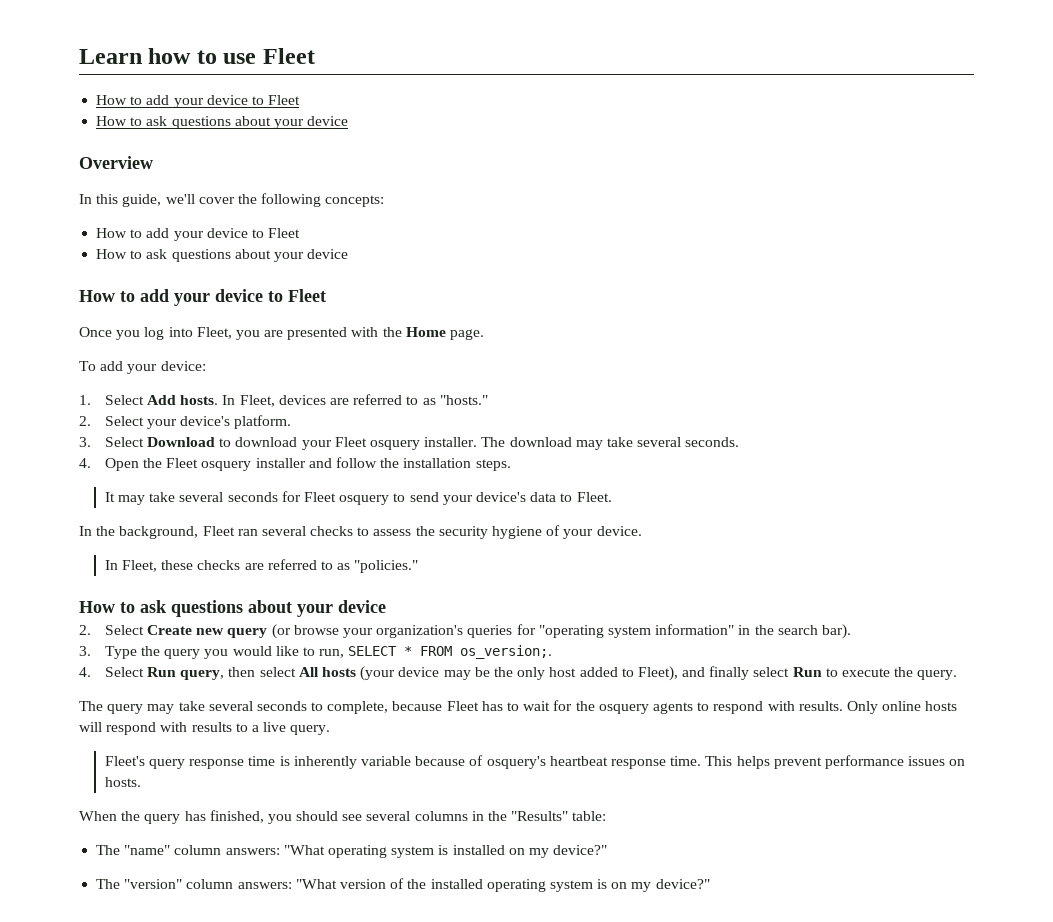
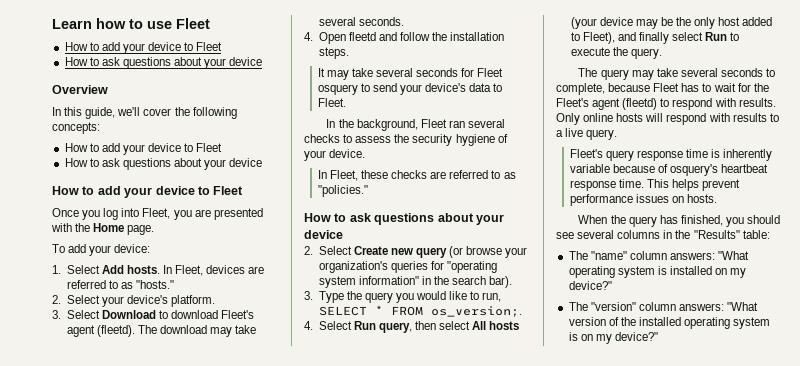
- 3. Select Download to download your Fleet osquery installer.
+ 3. Select Download to download Fleet's agent (fleetd).
- 4. Open the Fleet osquery installer and follow the installation steps.
+ 4. Open fleetd and follow the installation steps.
- The query may take several seconds to complete, because Fleet has to wait for the osquery agents to respond with results.
+ The query may take several seconds to complete, because Fleet has to wait for the Fleet's agent (fleetd) to respond with results.

